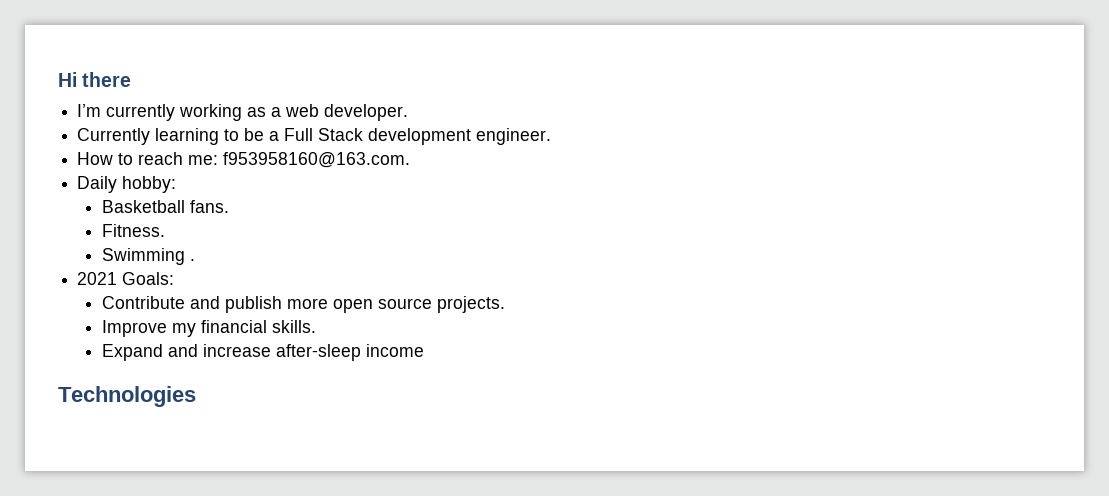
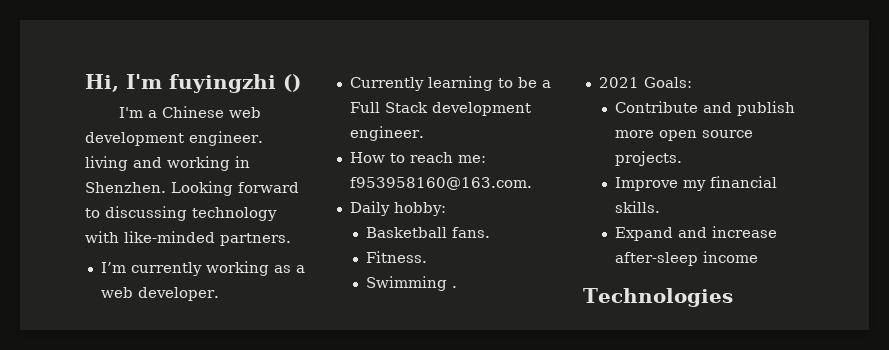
- Hi there
+ Hi, I'm fuyingzhi ()
+ I'm a Chinese web development engineer. living and working in Shenzhen. Looking forward to discussing technology with like-minded partners.

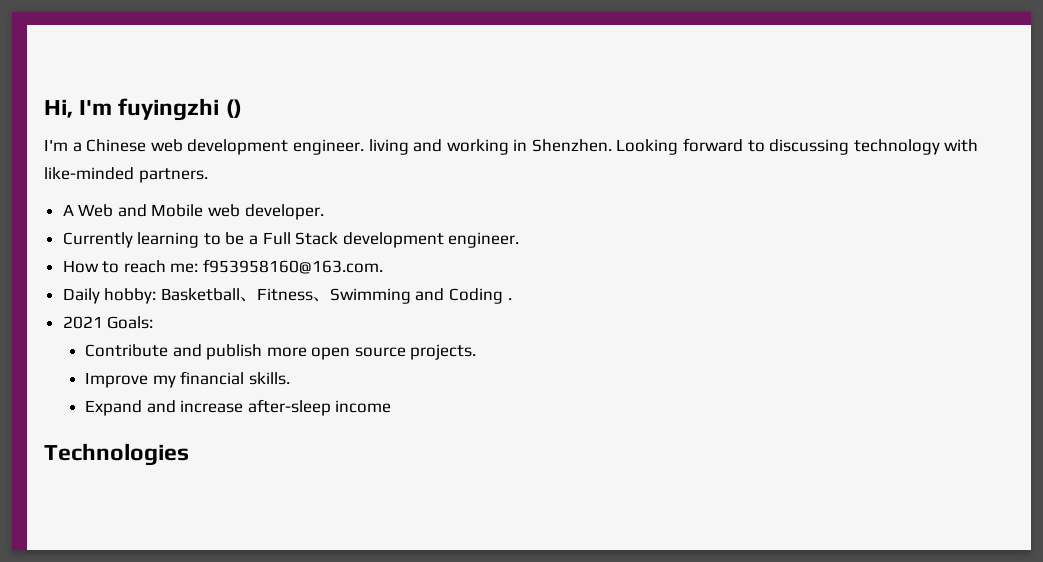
- I’m currently working as a web developer.
+ A Web and Mobile web developer.
- Daily hobby:
- Basketball fans.
- Fitness.
- Swimming .
+ Daily hobby: Basketball、Fitness、Swimming and Coding .

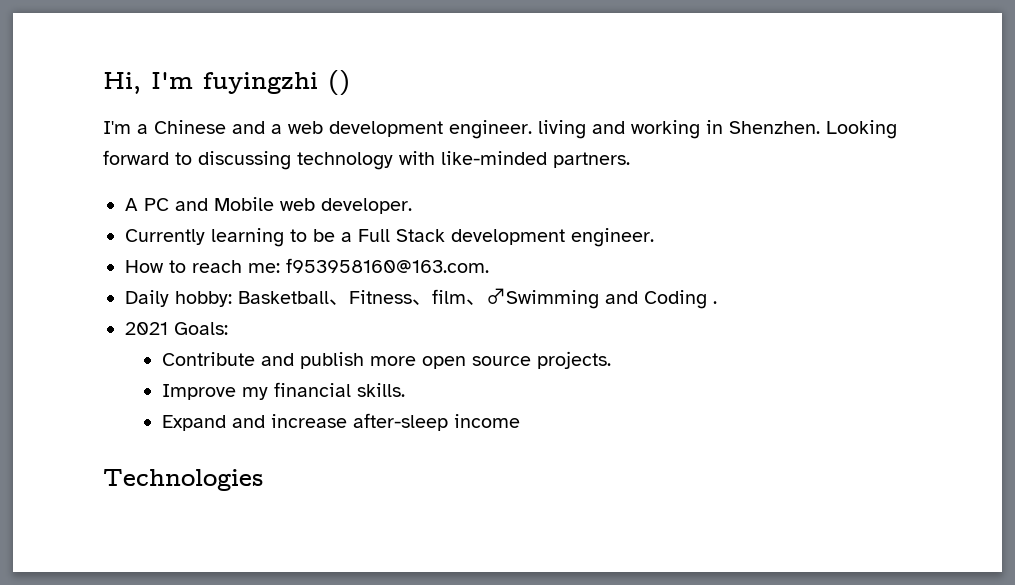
- I'm a Chinese web development engineer. living and working in Shenzhen.
+ I'm a Chinese and a web development engineer. living and working in Shenzhen.
- A Web and Mobile web developer.
+ A PC and Mobile web developer.
- Daily hobby: Basketball、Fitness、Swimming and Coding .
+ Daily hobby: Basketball、Fitness、film、♂Swimming and Coding .

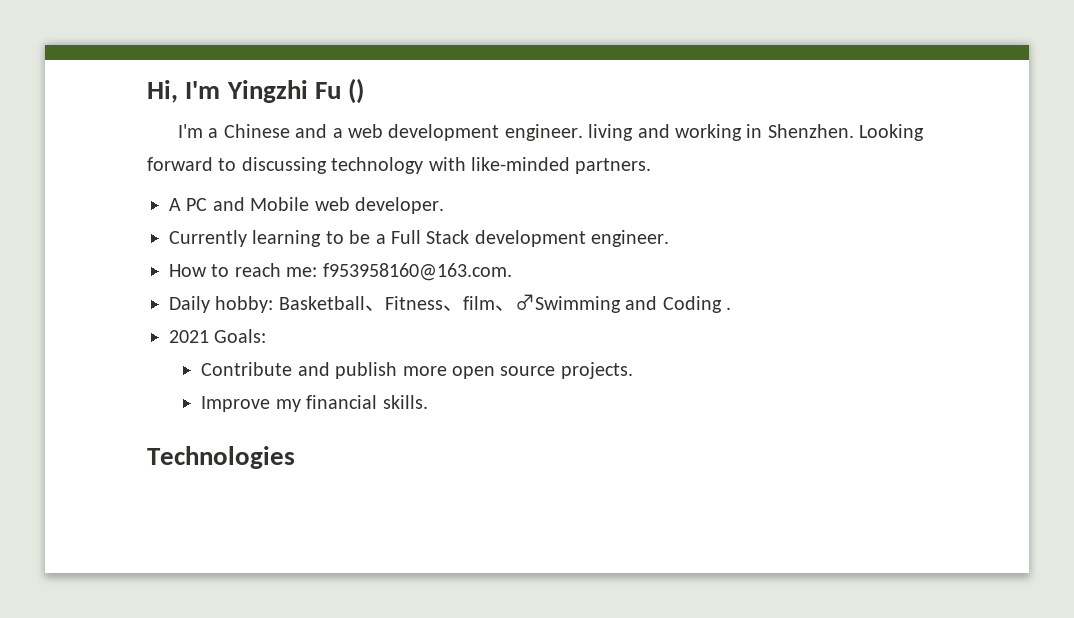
- Hi, I'm fuyingzhi ()
+ Hi, I'm Yingzhi Fu ()
- Expand and increase after-sleep income

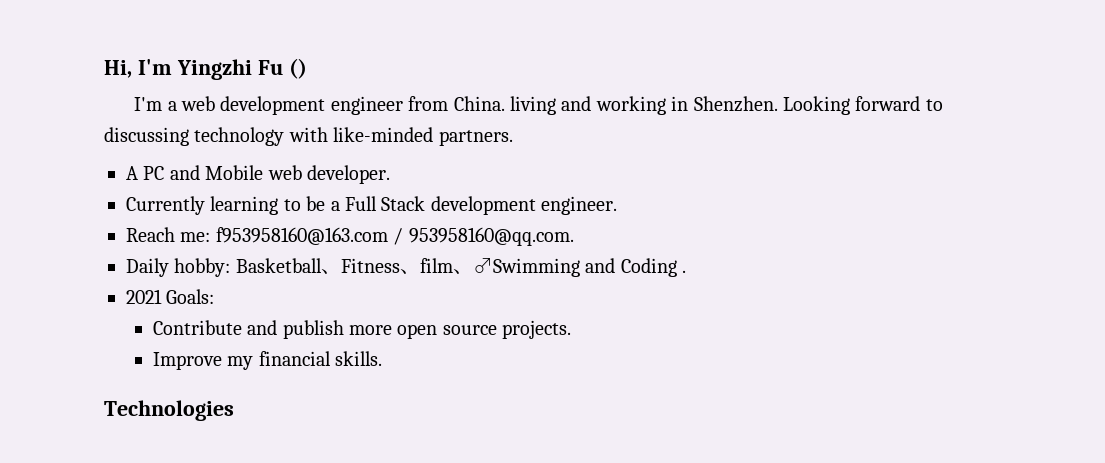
- I'm a Chinese and a web development engineer. living and working in Shenzhen.
+ I'm a web development engineer from China. living and working in Shenzhen.
- How to reach me: f953958160@163.com.
+ Reach me: f953958160@163.com / 953958160@qq.com.

